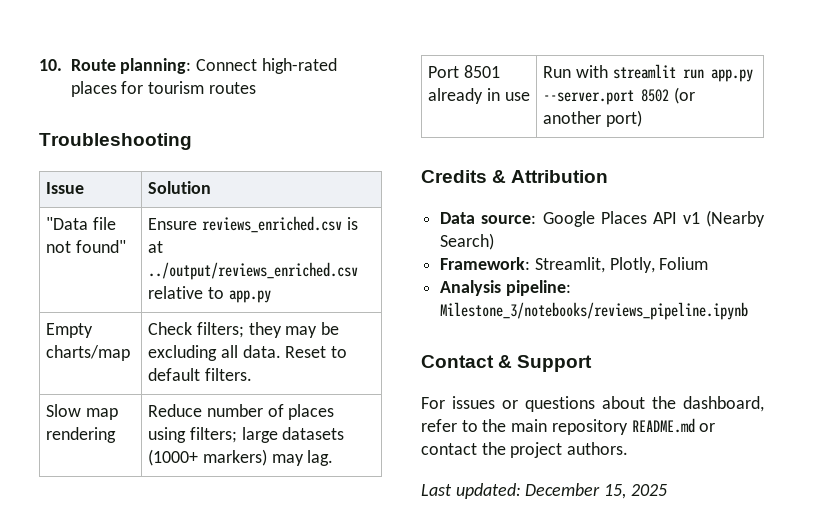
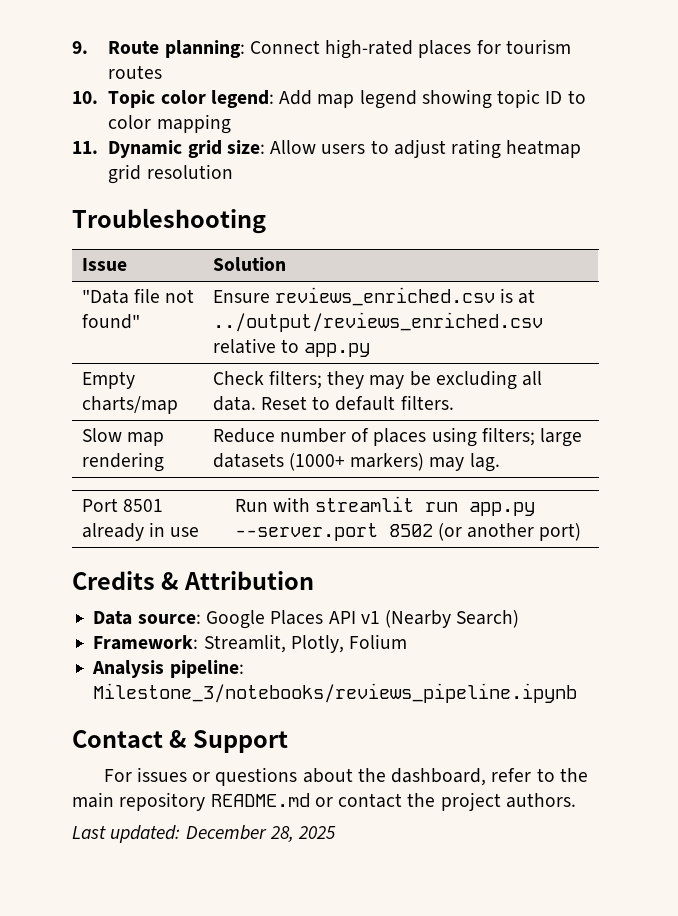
- 10. Route planning: Connect high-rated places for tourism routes
+ 9. Route planning: Connect high-rated places for tourism routes
+ 10. Topic color legend: Add map legend showing topic ID to color mapping
+ 11. Dynamic grid size: Allow users to adjust rating heatmap grid resolution
- Last updated: December 15, 2025
+ Last updated: December 28, 2025

